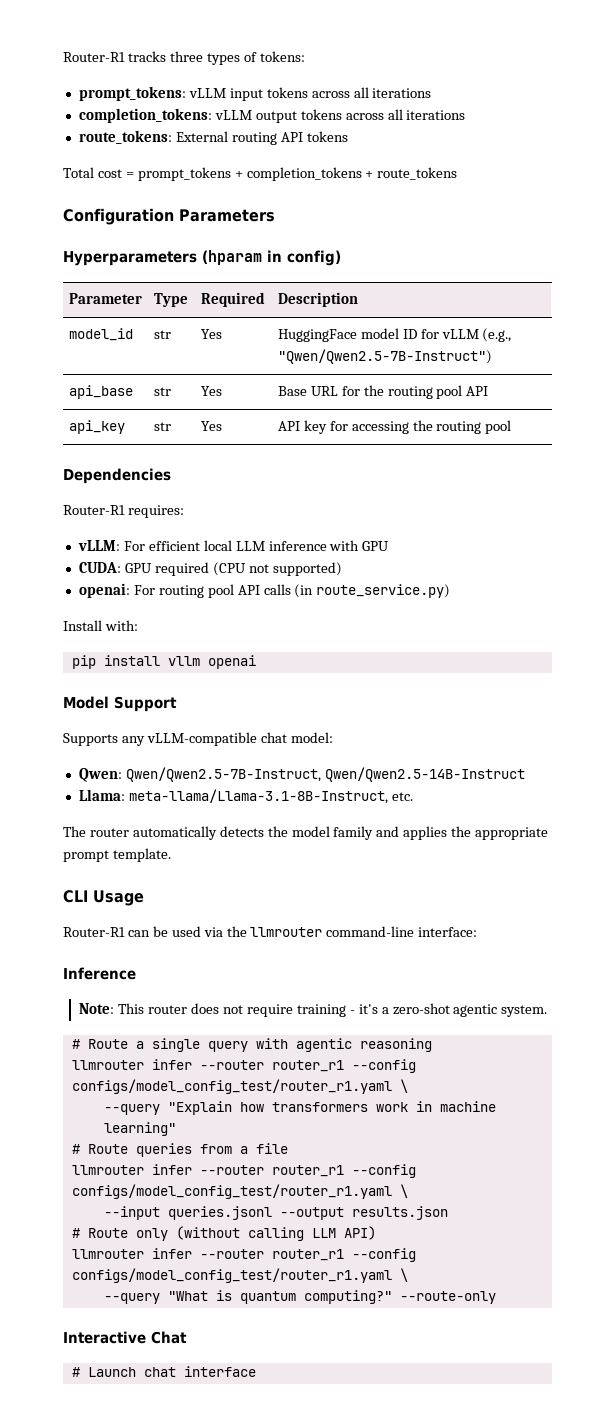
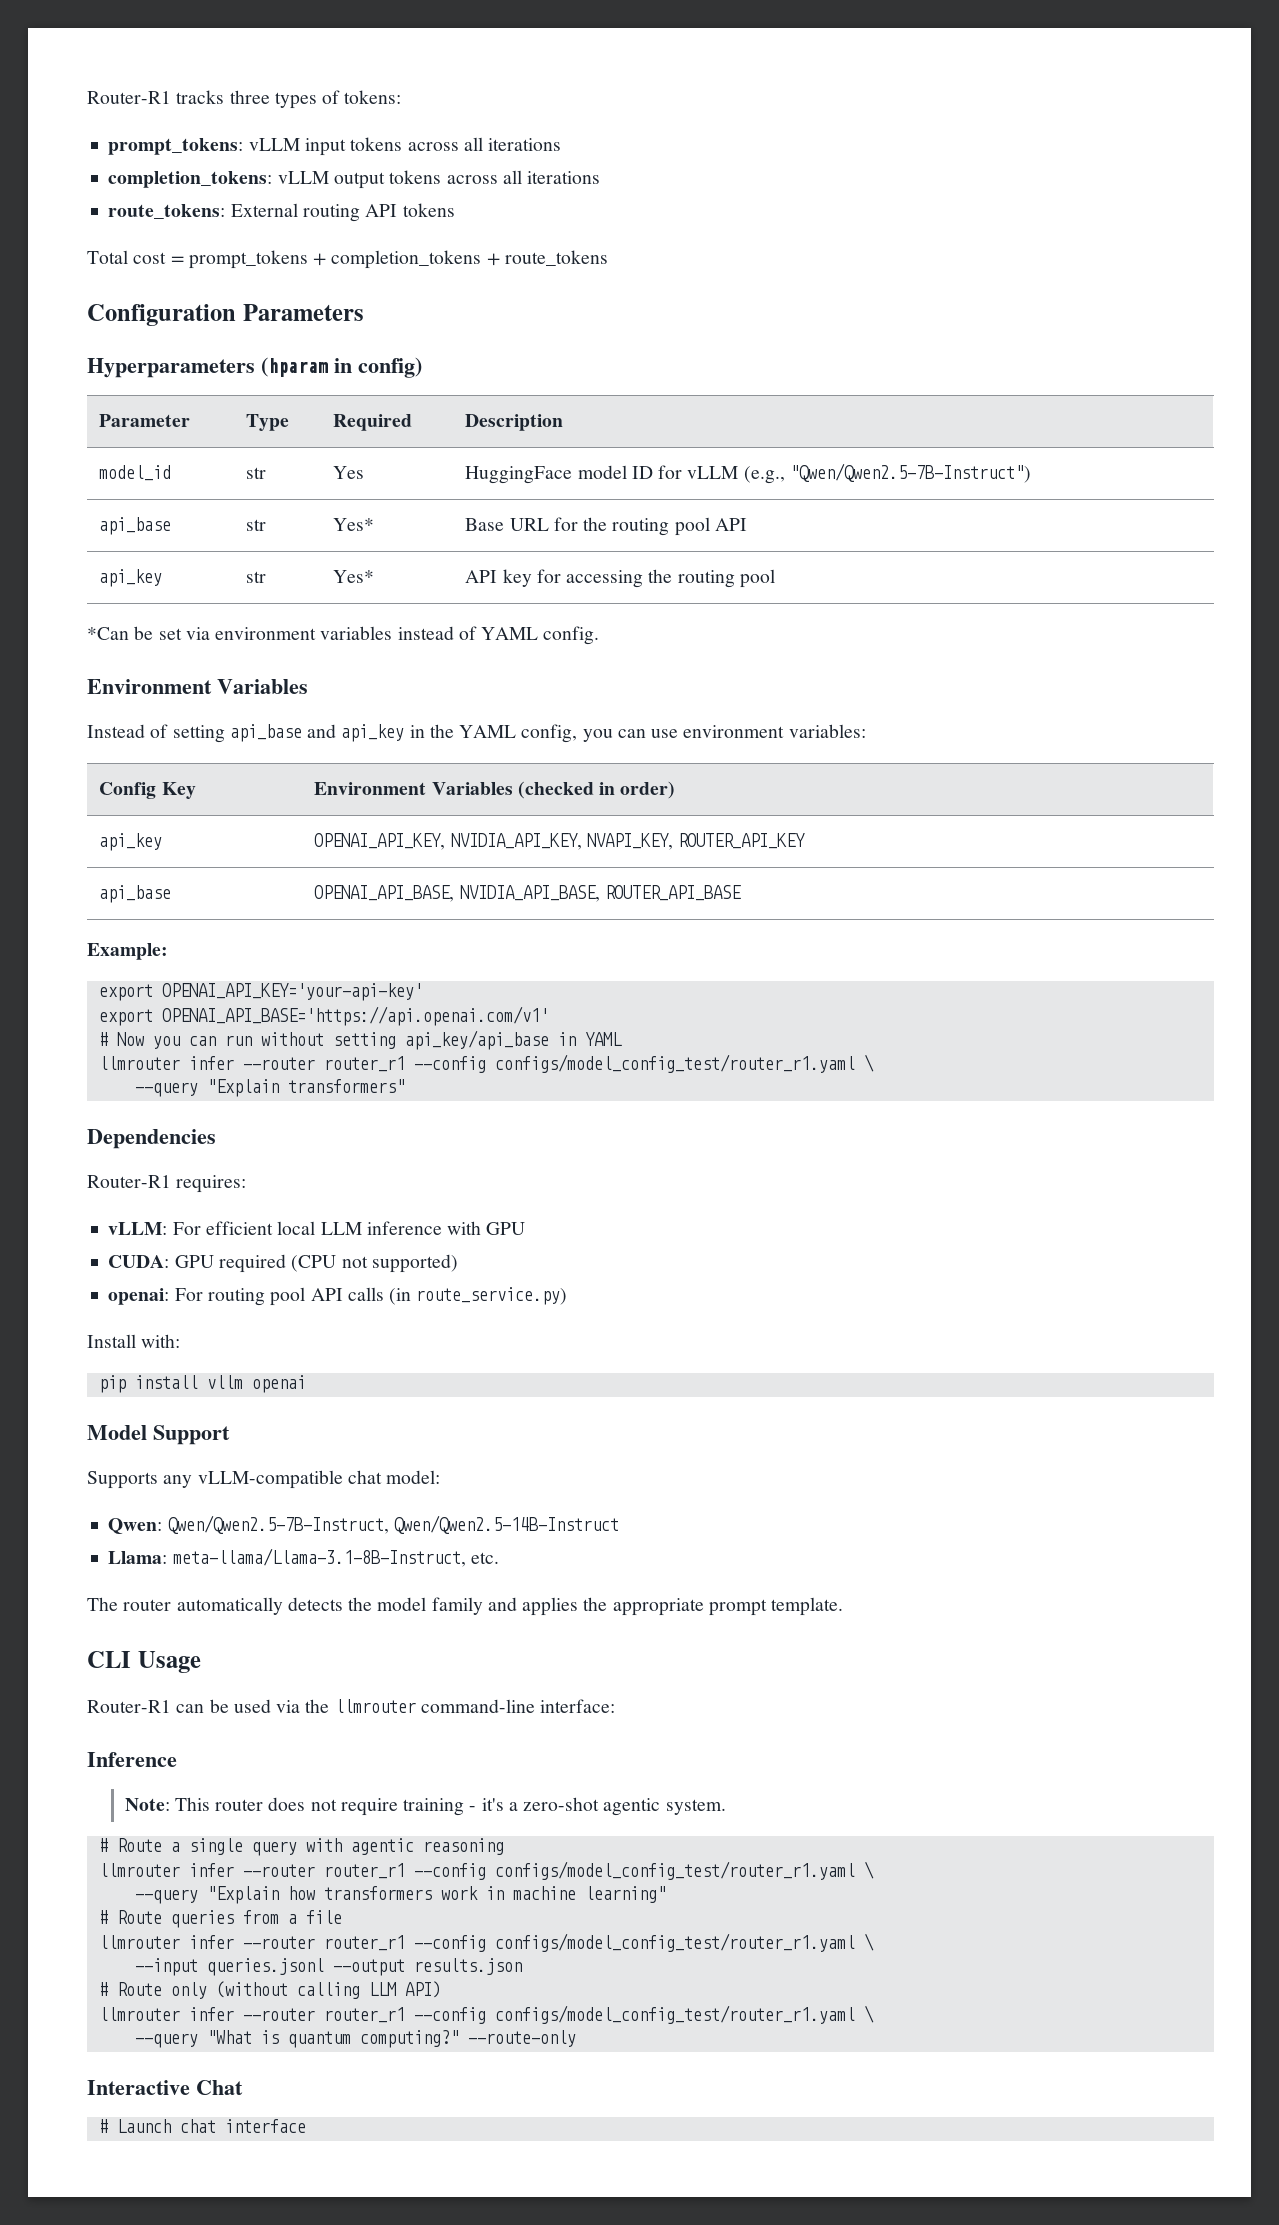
- api_base | str | Yes | Base URL for the routing pool API
+ api_base | str | Yes* | Base URL for the routing pool API
- api_key | str | Yes | API key for accessing the routing pool
+ api_key | str | Yes* | API key for accessing the routing pool
+ *Can be set via environment variables instead of YAML config.
+ Environment Variables
+ Instead of setting api_base and api_key in the YAML config, you can use environment variables:
+ Config Key | Environment Variables (checked in order)
+ api_key | OPENAI_API_KEY, NVIDIA_API_KEY, NVAPI_KEY, ROUTER_API_KEY
+ api_base | OPENAI_API_BASE, NVIDIA_API_BASE, ROUTER_API_BASE
+ Example:
+ export OPENAI_API_KEY='your-api-key'
+ export OPENAI_API_BASE='https://api.openai.com/v1'
+ # Now you can run without setting api_key/api_base in YAML
+ llmrouter infer --router router_r1 --config configs/model_config_test/router_r1.yaml \
+ --query "Explain transformers"

